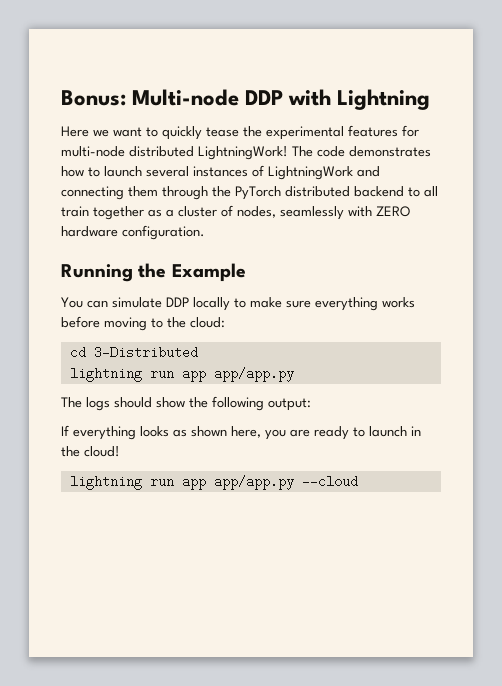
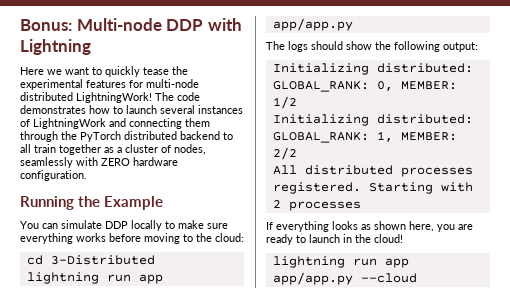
+ Initializing distributed: GLOBAL_RANK: 0, MEMBER: 1/2
+ Initializing distributed: GLOBAL_RANK: 1, MEMBER: 2/2
+ All distributed processes registered. Starting with 2 processes

